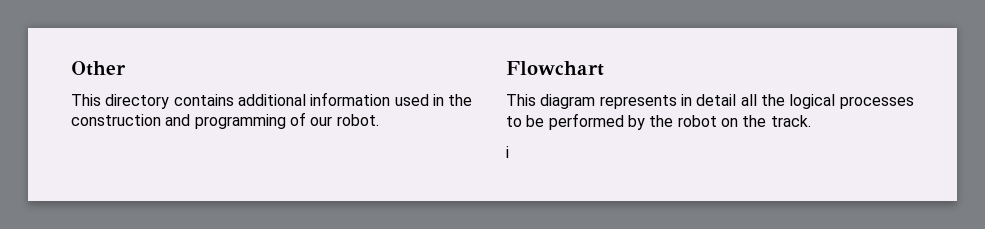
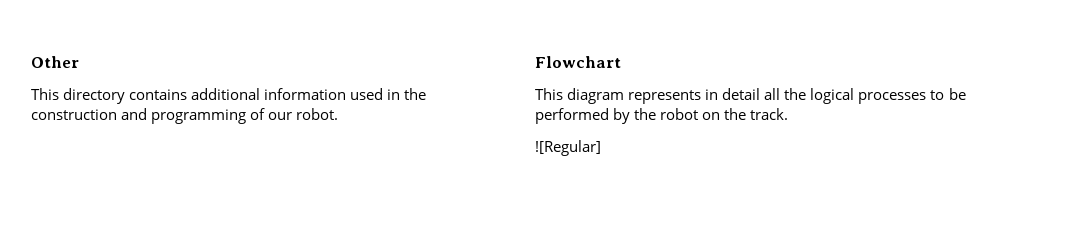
- ¡
+ ![Regular]

